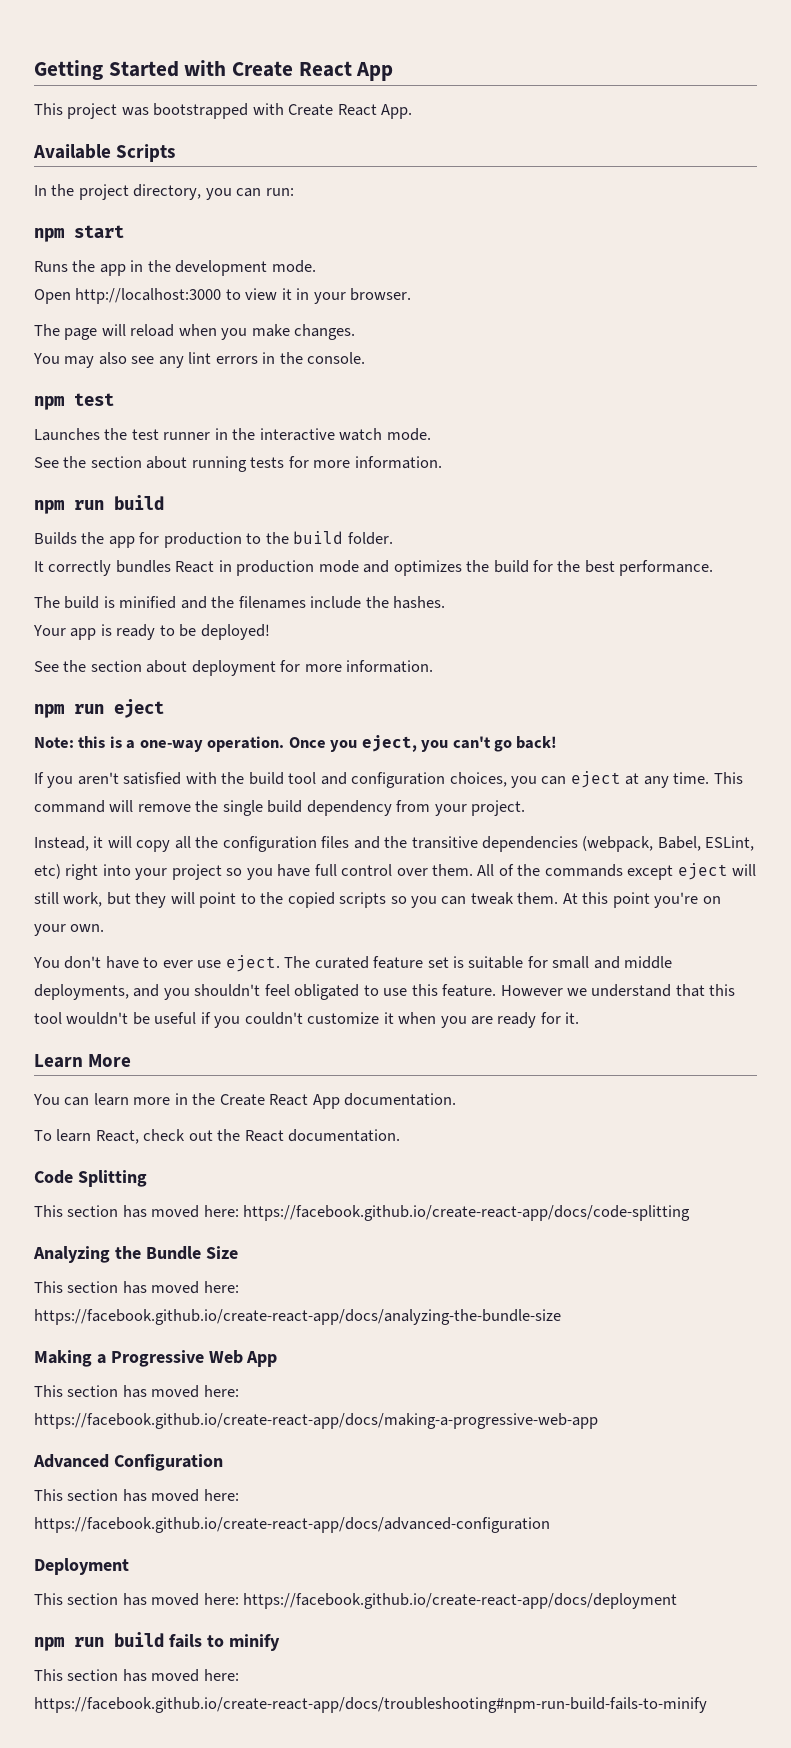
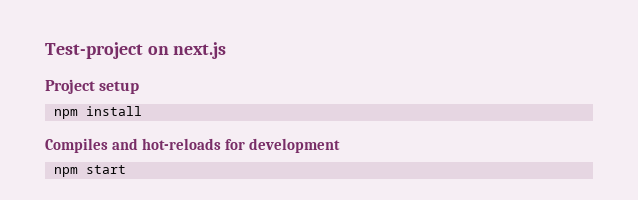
- Getting Started with Create React App
- This project was bootstrapped with Create React App.
- Available Scripts
- In the project directory, you can run:
+ Test-project on next.js
+ Project setup
+ npm install
+ Compiles and hot-reloads for development
  npm start
- Runs the app in the development mode.
- Open http://localhost:3000 to view it in your browser.
- The page will reload when you make changes.
- You may also see any lint errors in the console.
- npm test
- Launches the test runner in the interactive watch mode.
- See the section about running tests for more information.
- npm run build
- Builds the app for production to the build folder.
- It correctly bundles React in production mode and optimizes the build for the best performance.
- The build is minified and the filenames include the hashes.
- Your app is ready to be deployed!
- See the section about deployment for more information.
- npm run eject
- Note: this is a one-way operation. Once you eject, you can't go back!
- If you aren't satisfied with the build tool and configuration choices, you can eject at any time. This command will remove the single build dependency from your project.
- Instead, it will copy all the configuration files and the transitive dependencies (webpack, Babel, ESLint, etc) right into your project so you have full control over them. All of the commands except eject will still work, but they will point to the copied scripts so you can tweak them. At this point you're on your own.
- You don't have to ever use eject. The curated feature set is suitable for small and middle deployments, and you shouldn't feel obligated to use this feature. However we understand that this tool wouldn't be useful if you couldn't customize it when you are ready for it.
- Learn More
- You can learn more in the Create React App documentation.
- To learn React, check out the React documentation.
- Code Splitting
- This section has moved here: https://facebook.github.io/create-react-app/docs/code-splitting
- Analyzing the Bundle Size
- This section has moved here: https://facebook.github.io/create-react-app/docs/analyzing-the-bundle-size
- Making a Progressive Web App
- This section has moved here: https://facebook.github.io/create-react-app/docs/making-a-progressive-web-app
- Advanced Configuration
- This section has moved here: https://facebook.github.io/create-react-app/docs/advanced-configuration
- Deployment
- This section has moved here: https://facebook.github.io/create-react-app/docs/deployment
- npm run build fails to minify
- This section has moved here: https://facebook.github.io/create-react-app/docs/troubleshooting#npm-run-build-fails-to-minify

